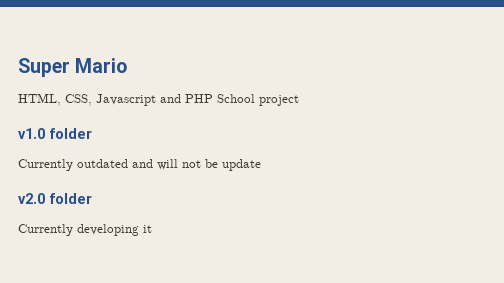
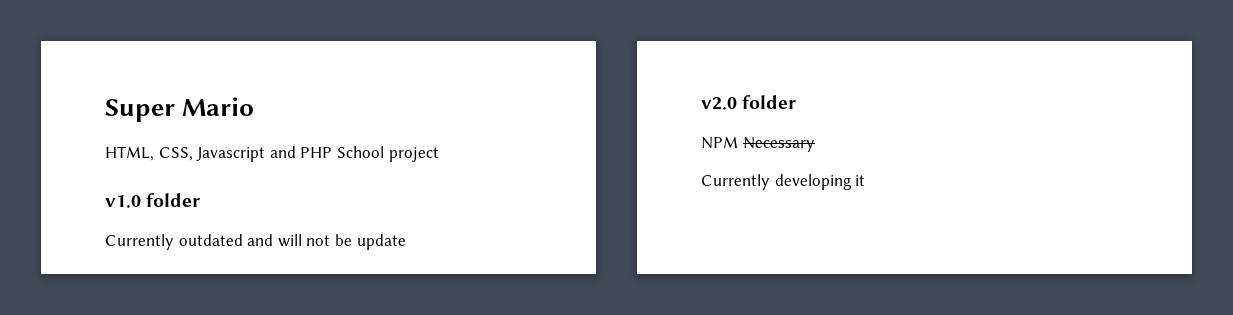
+ NPM Necessary

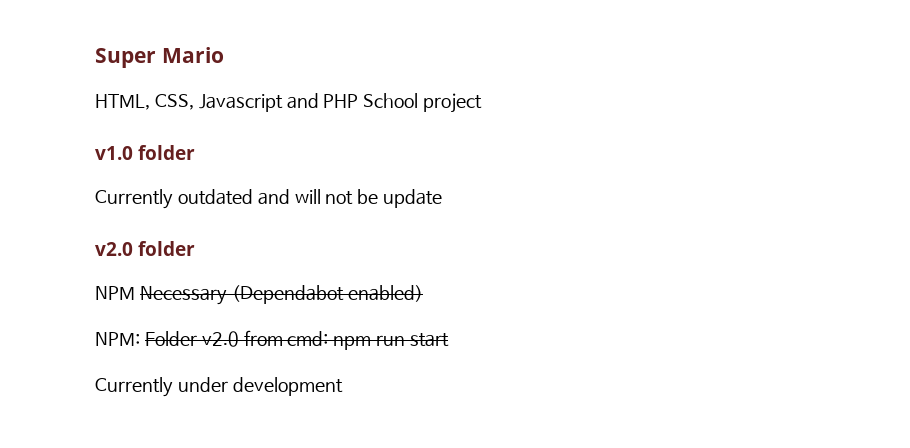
- NPM Necessary
- Currently developing it
+ NPM Necessary (Dependabot enabled)
+ NPM: Folder v2.0 from cmd: npm run start
+ Currently under development

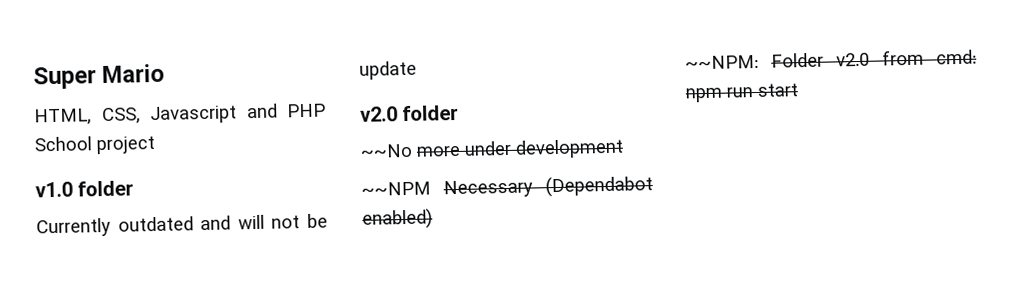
- NPM Necessary (Dependabot enabled)
+ ~~No more under development
+ ~~NPM Necessary (Dependabot enabled)
- NPM: Folder v2.0 from cmd: npm run start
+ ~~NPM: Folder v2.0 from cmd: npm run start
- Currently under development

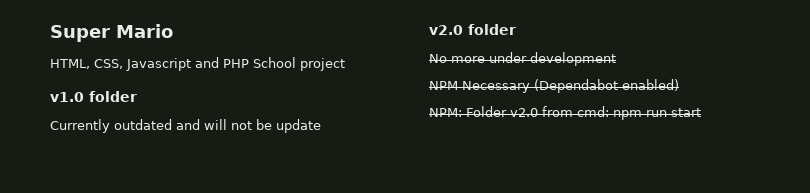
- ~~No more under development
+ No more under development
- ~~NPM Necessary (Dependabot enabled)
+ NPM Necessary (Dependabot enabled)
- ~~NPM: Folder v2.0 from cmd: npm run start
+ NPM: Folder v2.0 from cmd: npm run start

